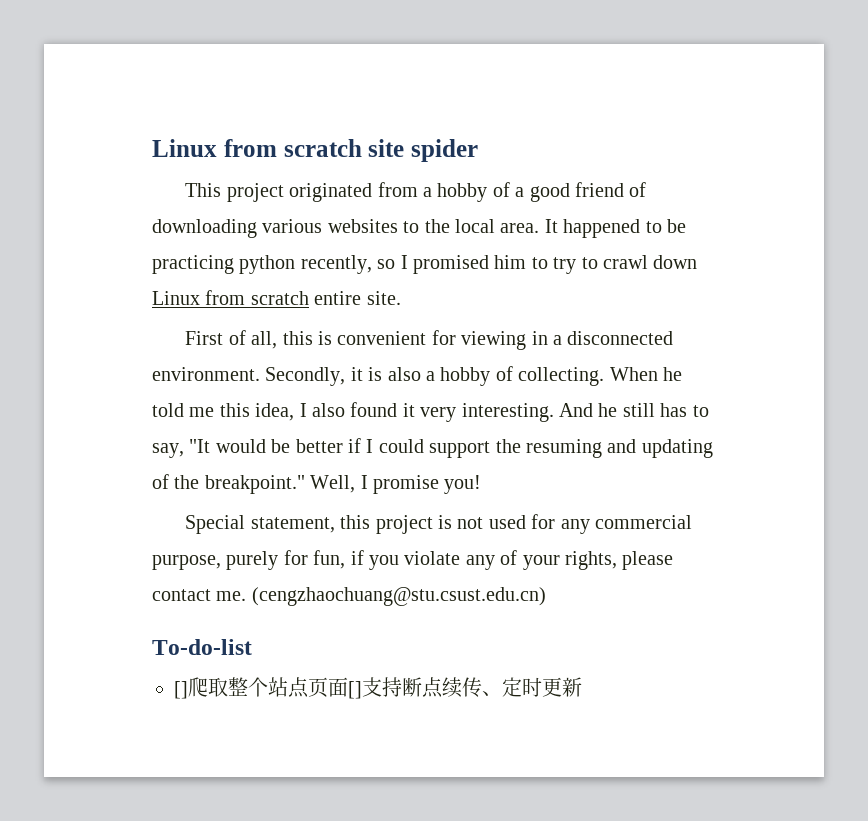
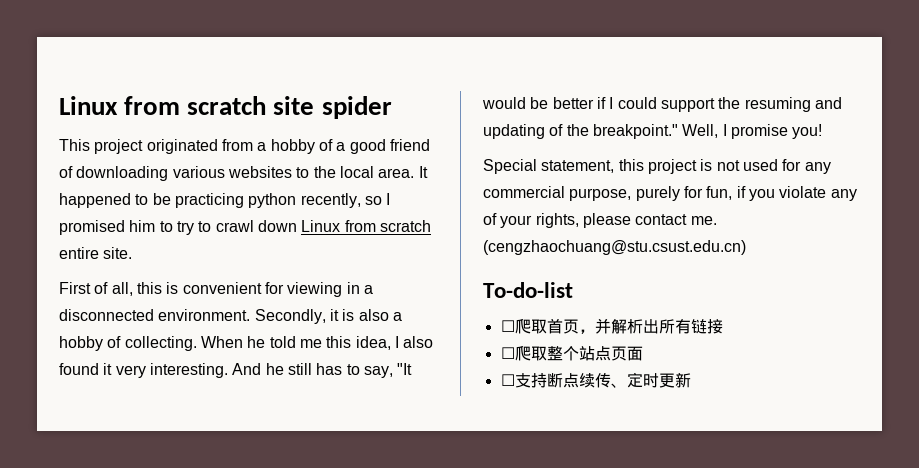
- []爬取整个站点页面[]支持断点续传、定时更新
+ ☐爬取首页，并解析出所有链接
+ ☐爬取整个站点页面
+ ☐支持断点续传、定时更新

